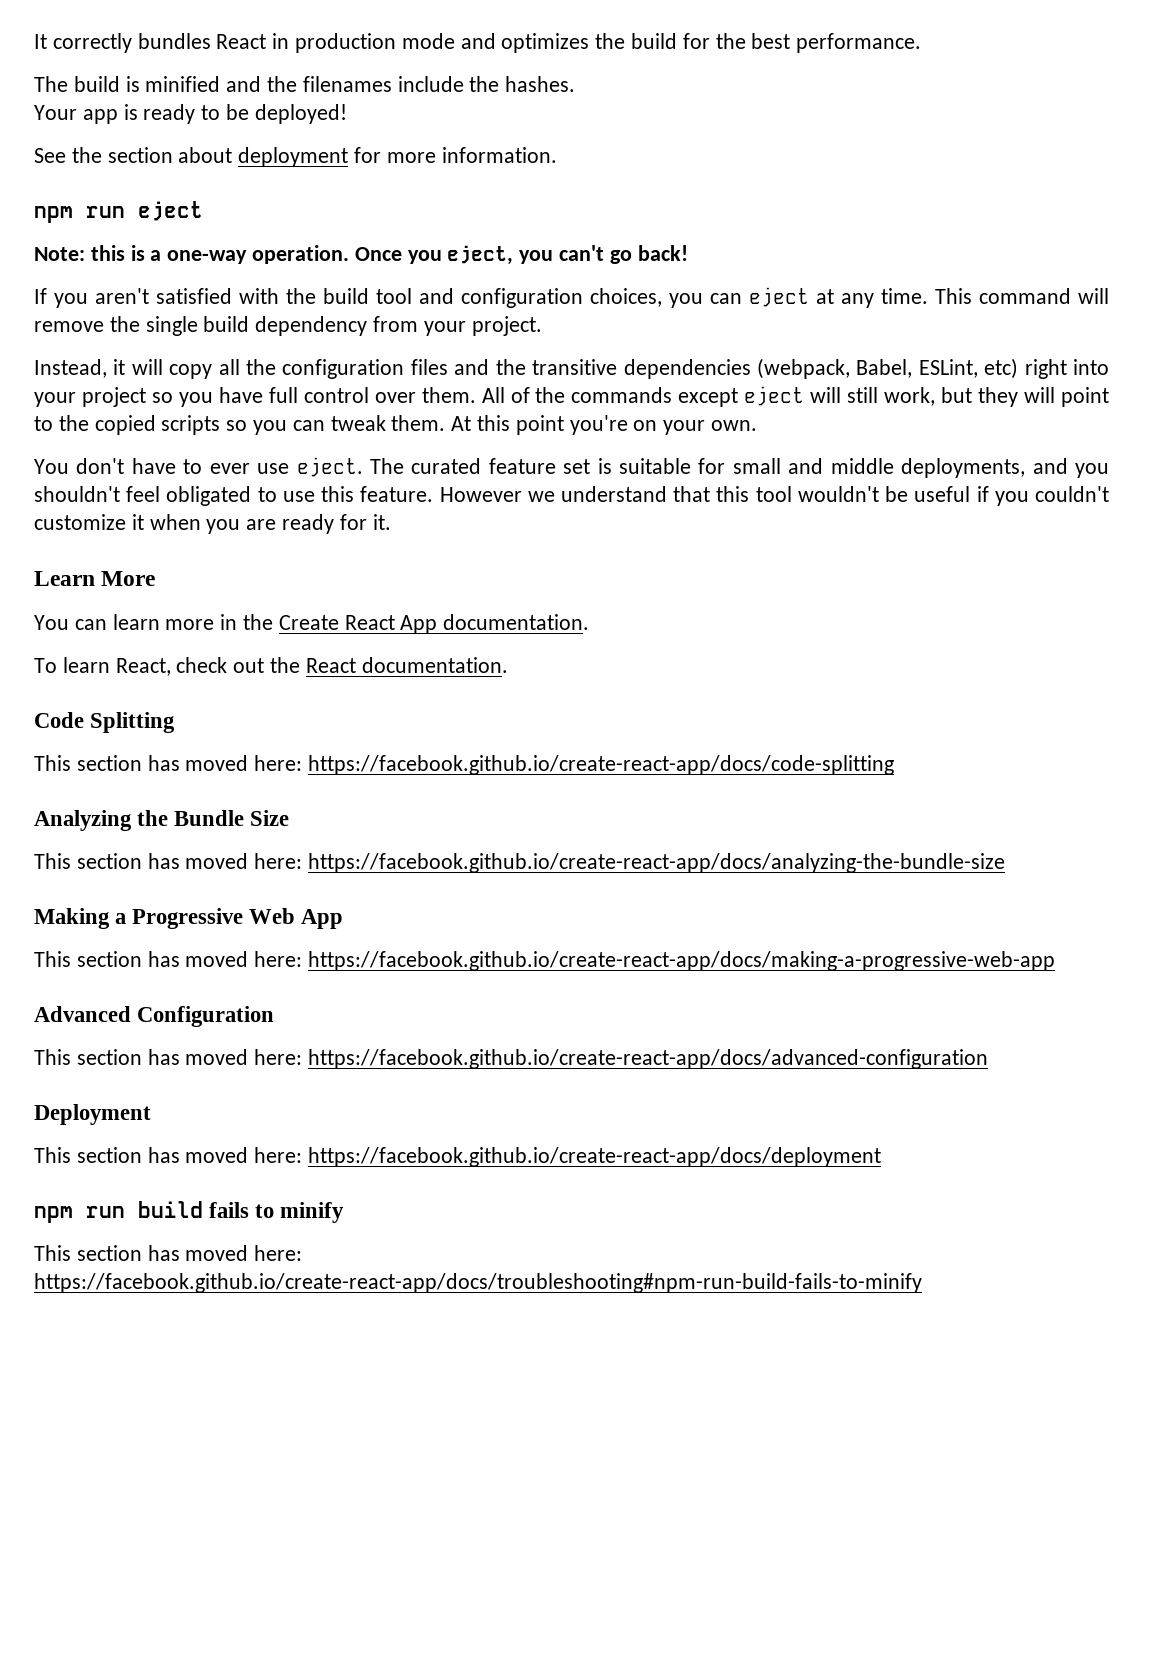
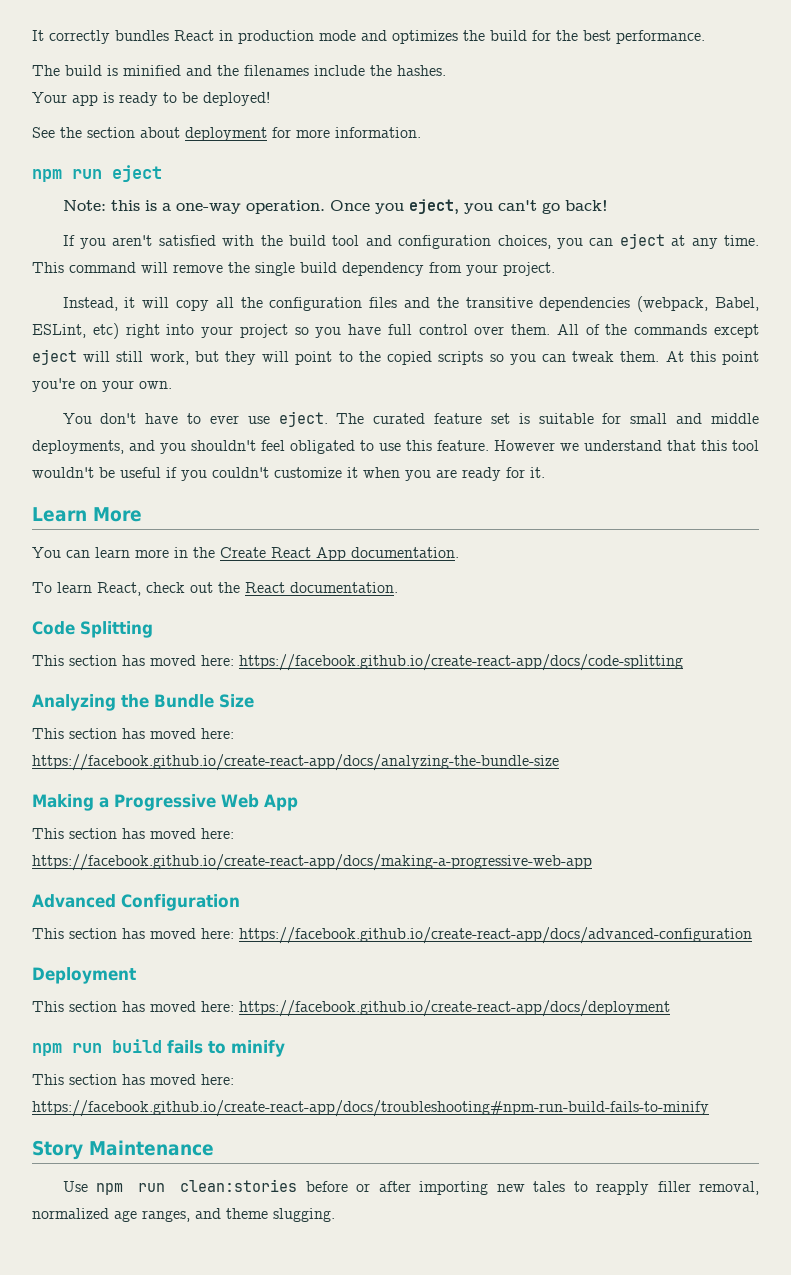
+ Story Maintenance
+ Use npm run clean:stories before or after importing new tales to reapply filler removal, normalized age ranges, and theme slugging.

